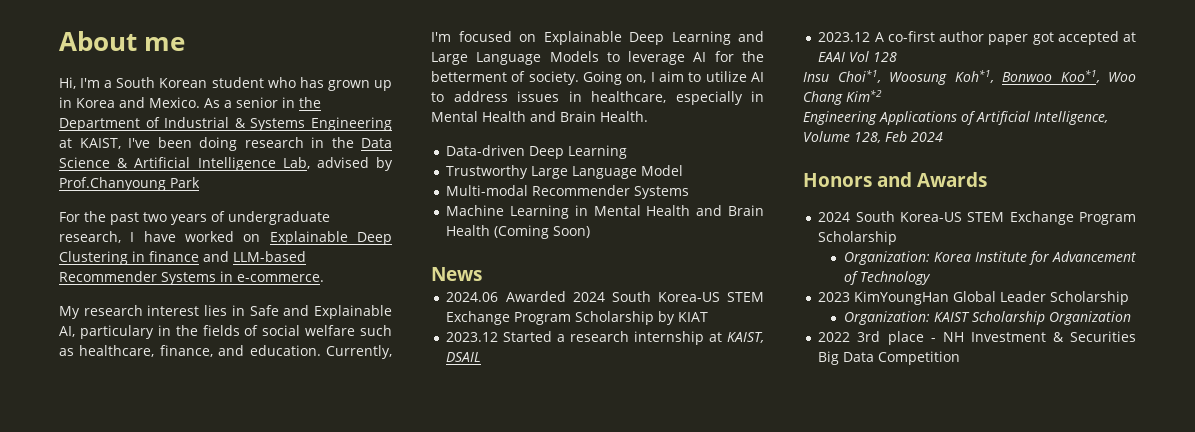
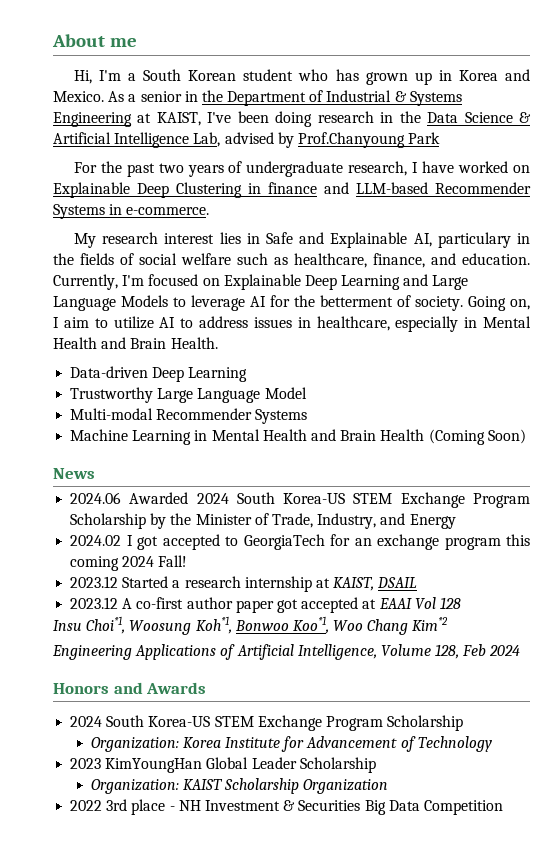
- 2024.06 Awarded 2024 South Korea-US STEM Exchange Program Scholarship by KIAT
+ 2024.06 Awarded 2024 South Korea-US STEM Exchange Program Scholarship by the Minister of Trade, Industry, and Energy
+ 2024.02 I got accepted to GeorgiaTech for an exchange program this coming 2024 Fall!

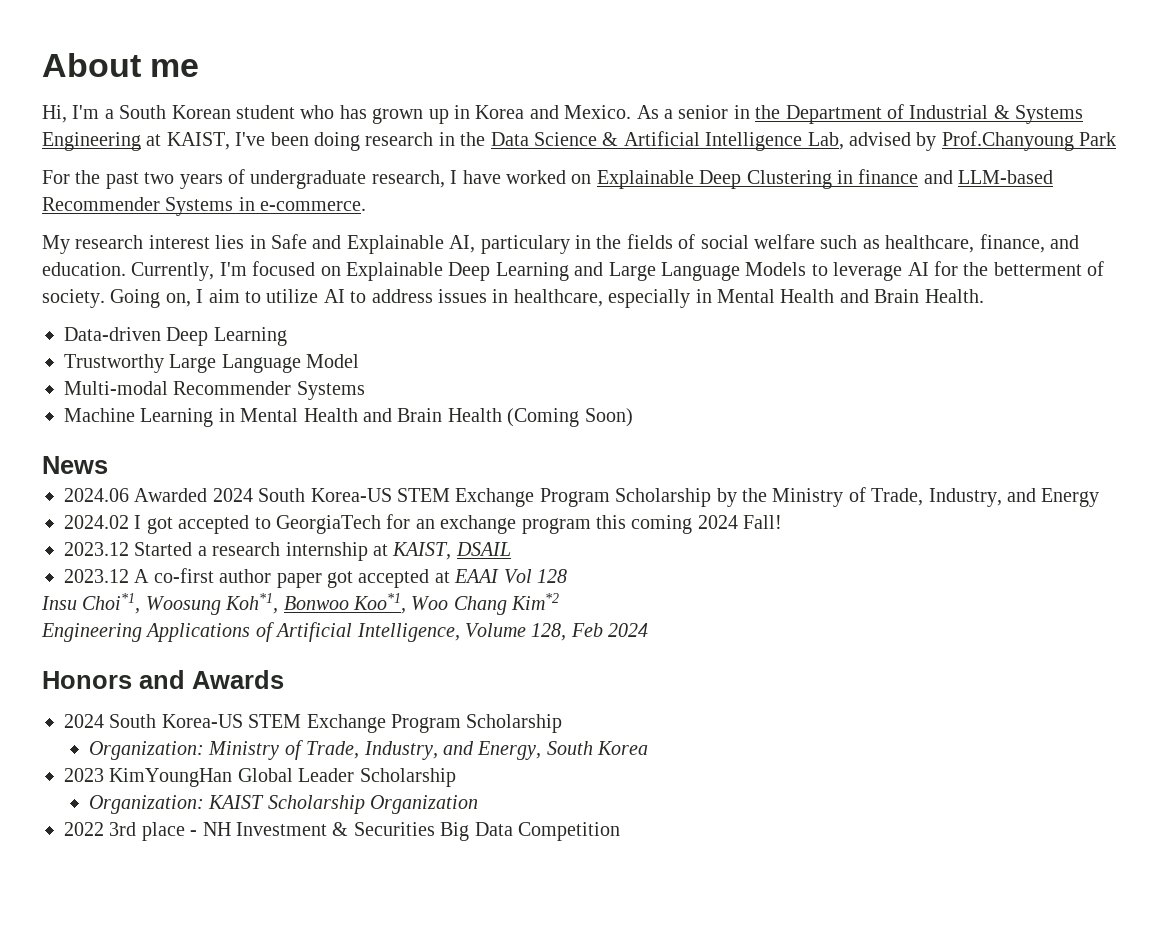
- 2024.06 Awarded 2024 South Korea-US STEM Exchange Program Scholarship by the Minister of Trade, Industry, and Energy
+ 2024.06 Awarded 2024 South Korea-US STEM Exchange Program Scholarship by the Ministry of Trade, Industry, and Energy
- Organization: Korea Institute for Advancement of Technology
+ Organization: Ministry of Trade, Industry, and Energy, South Korea

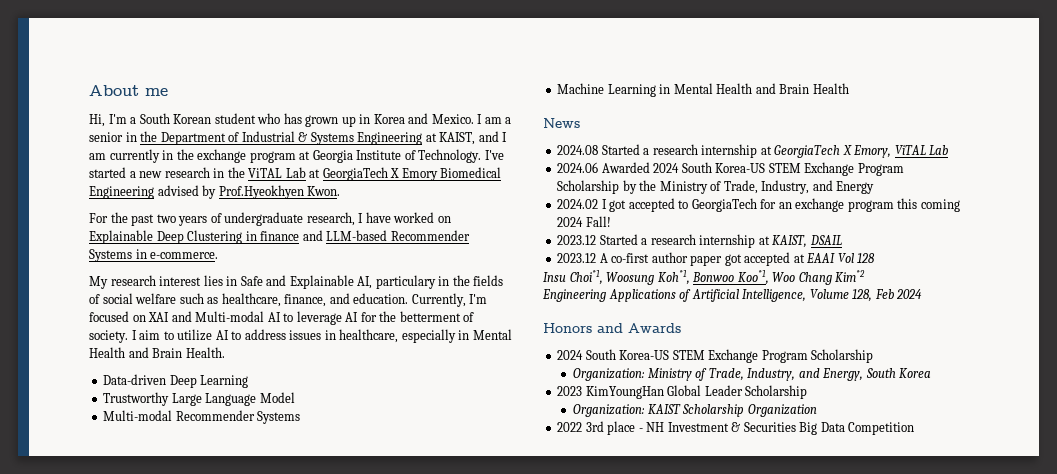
- As a senior in the Department of Industrial & Systems Engineering at KAIST, I've been doing research in the Data Science & Artificial Intelligence Lab, advised by Prof.Chanyoung Park
+ I am a senior in the Department of Industrial & Systems Engineering at KAIST, and I am currently in the exchange program at Georgia Institute of Technology. I've started a new research in the ViTAL Lab at GeorgiaTech X Emory Biomedical Engineering advised by Prof.Hyeokhyen Kwon.
- Currently, I'm focused on Explainable Deep Learning and Large Language Models to leverage AI for the betterment of society.
+ Currently, I'm focused on XAI and Multi-modal AI to leverage AI for the betterment of society.
- Going on, I aim to utilize AI to address issues in healthcare, especially in Mental Health and Brain Health.
+ I aim to utilize AI to address issues in healthcare, especially in Mental Health and Brain Health.
- Machine Learning in Mental Health and Brain Health (Coming Soon)
+ Machine Learning in Mental Health and Brain Health
+ 2024.08 Started a research internship at GeorgiaTech X Emory, ViTAL Lab

